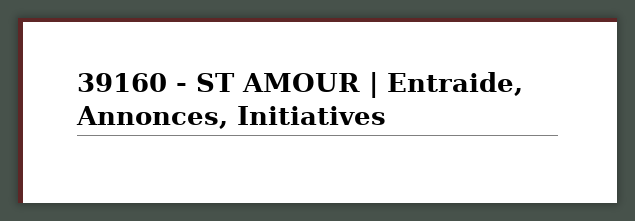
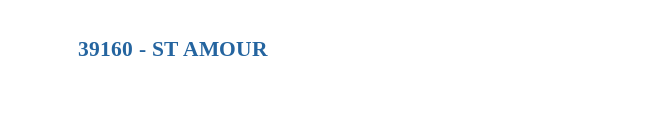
- 39160 - ST AMOUR | Entraide, Annonces, Initiatives
+ 39160 - ST AMOUR

